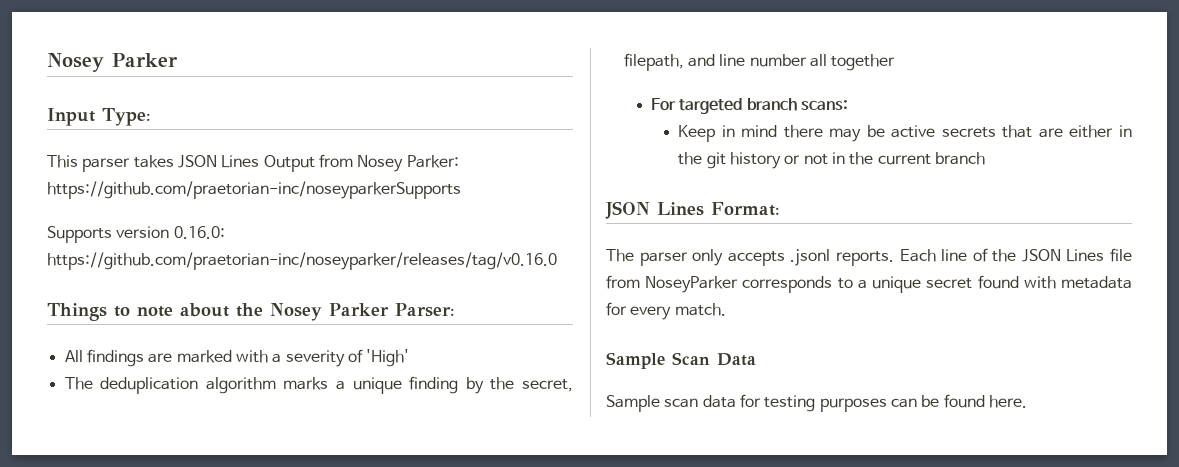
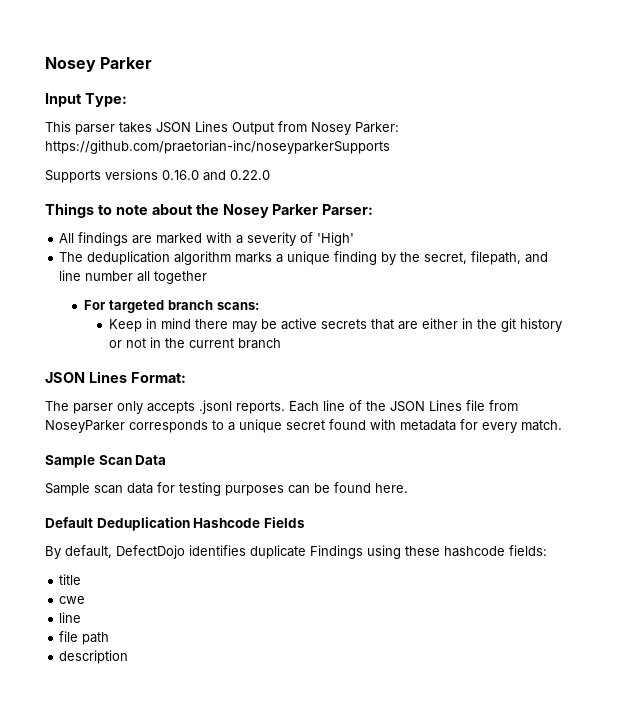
- Supports version 0.16.0: https://github.com/praetorian-inc/noseyparker/releases/tag/v0.16.0
+ Supports versions 0.16.0 and 0.22.0
+ Default Deduplication Hashcode Fields
+ By default, DefectDojo identifies duplicate Findings using these hashcode fields:
+ title
+ cwe
+ line
+ file path
+ description

